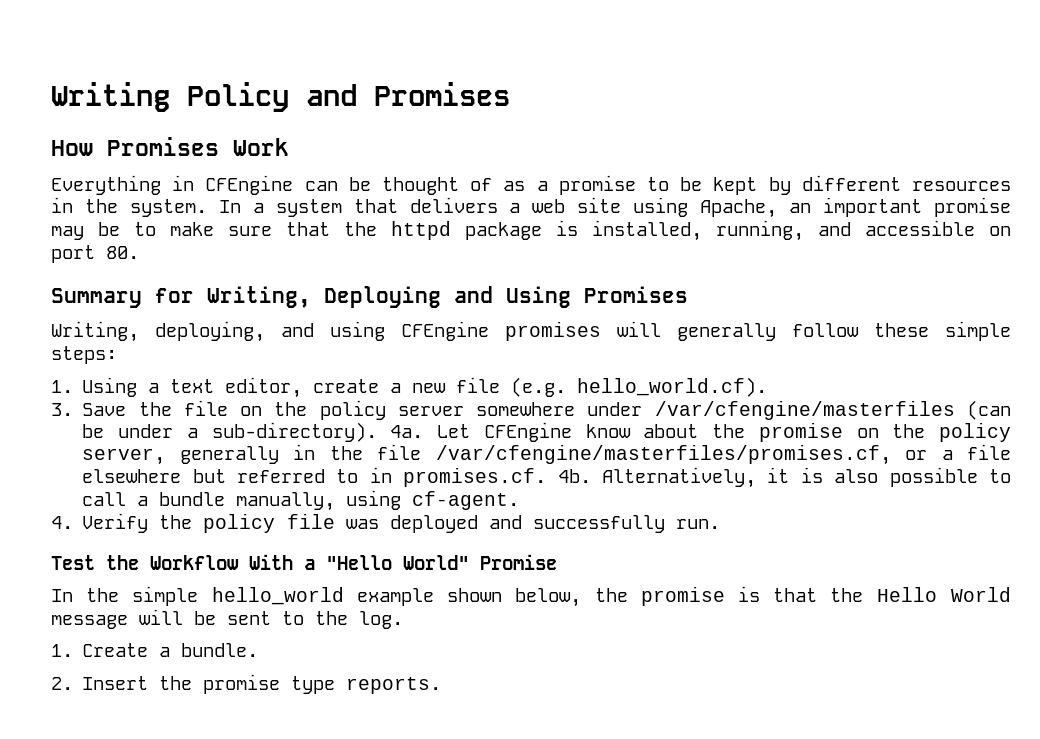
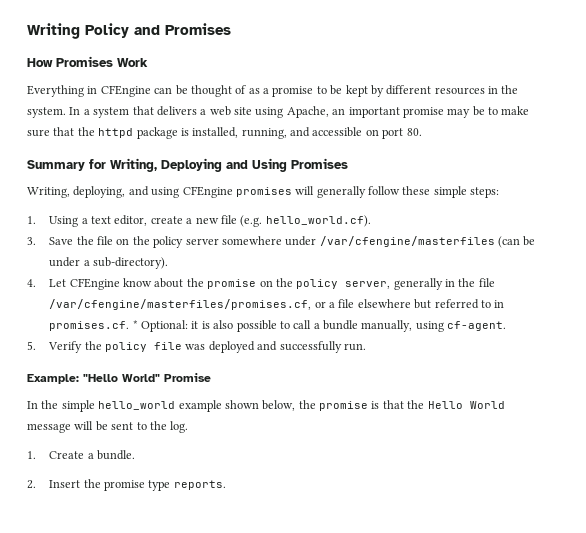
- 3. Save the file on the policy server somewhere under /var/cfengine/masterfiles (can be under a sub-directory). 4a. Let CFEngine know about the promise on the policy server, generally in the file /var/cfengine/masterfiles/promises.cf, or a file elsewhere but referred to in promises.cf. 4b. Alternatively, it is also possible to call a bundle manually, using cf-agent.
+ 3. Save the file on the policy server somewhere under /var/cfengine/masterfiles (can be under a sub-directory).
+ 4. Let CFEngine know about the promise on the policy server, generally in the file /var/cfengine/masterfiles/promises.cf, or a file elsewhere but referred to in promises.cf. * Optional: it is also possible to call a bundle manually, using cf-agent.
- 4. Verify the policy file was deployed and successfully run.
+ 5. Verify the policy file was deployed and successfully run.
- Test the Workflow With a "Hello World" Promise
+ Example: "Hello World" Promise

